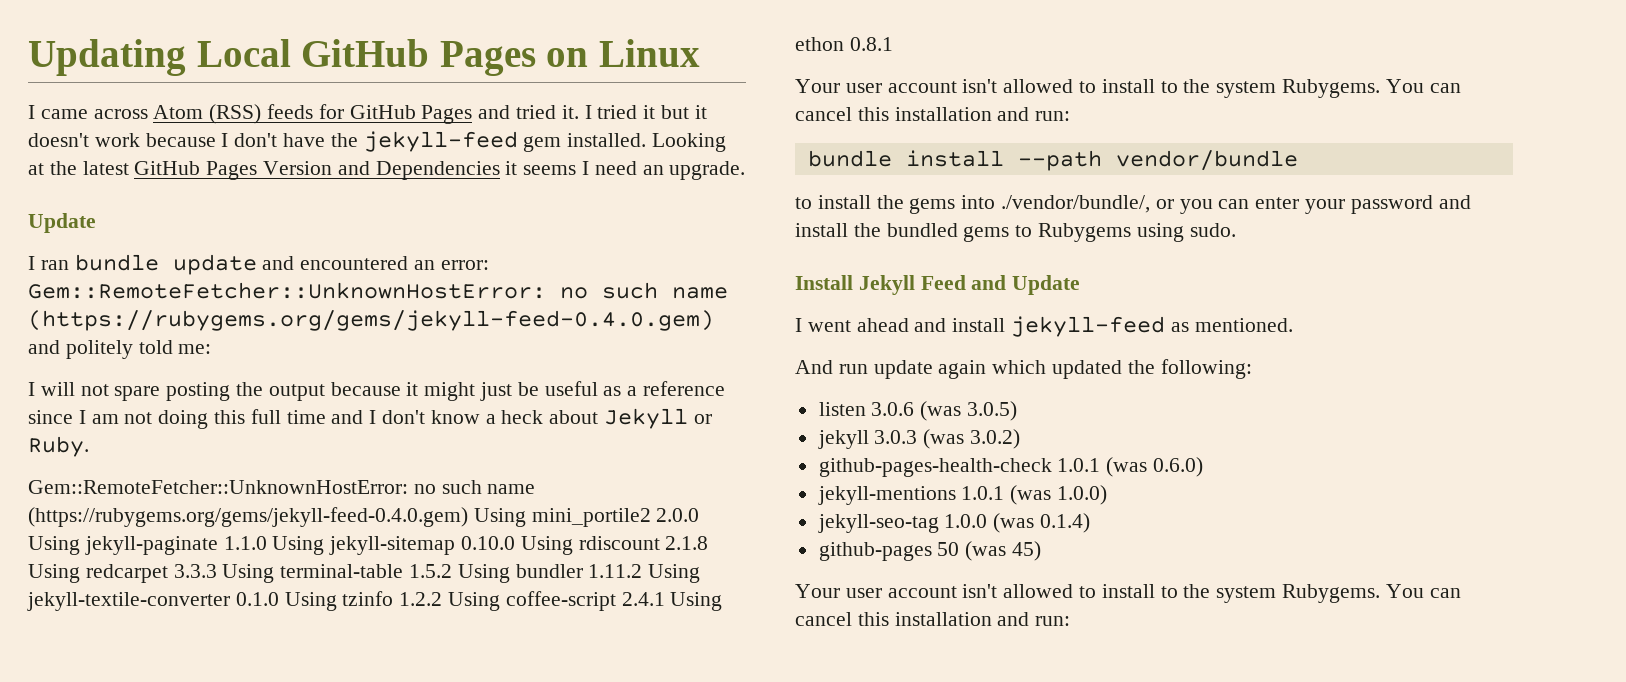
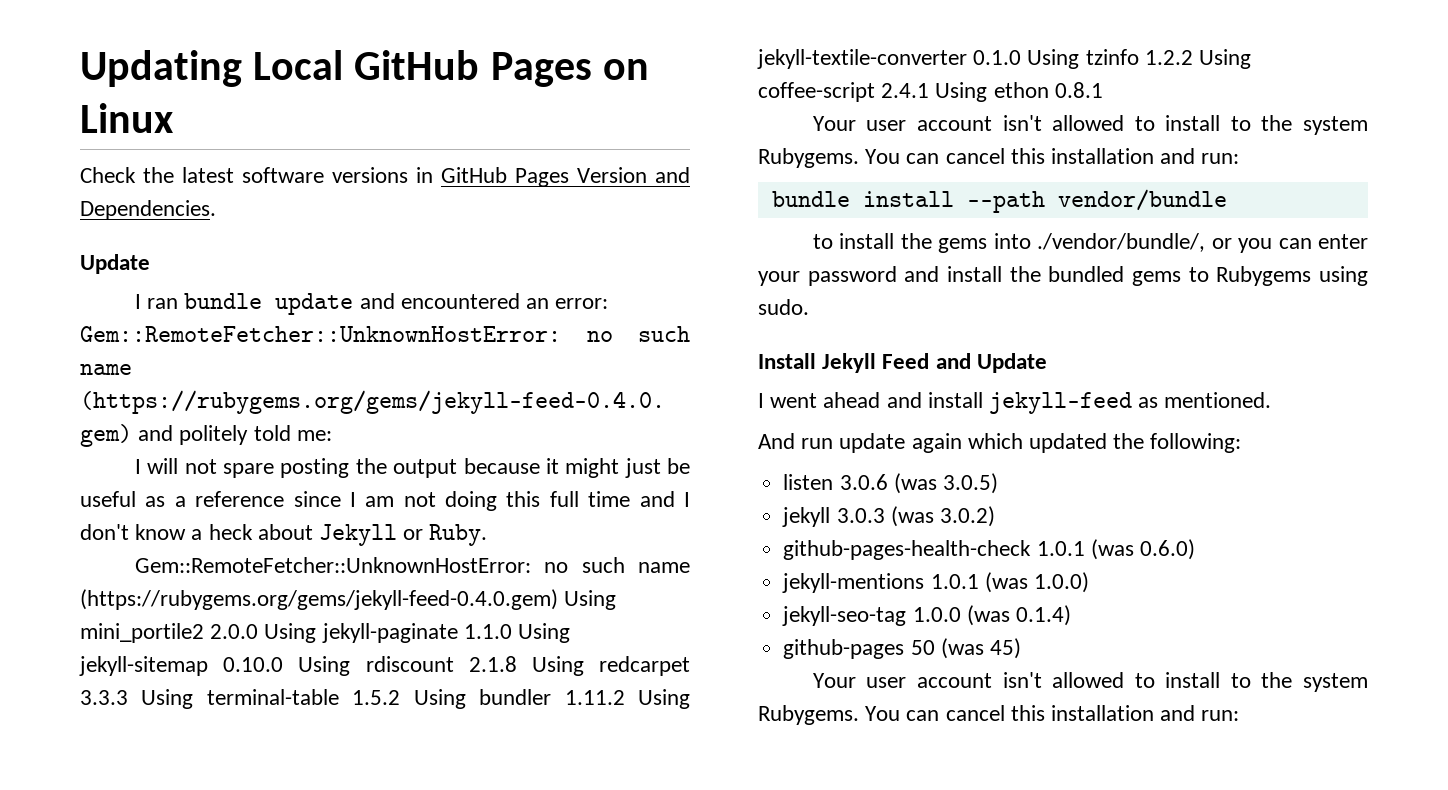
- I came across Atom (RSS) feeds for GitHub Pages and tried it. I tried it but it doesn't work because I don't have the jekyll-feed gem installed. Looking at the latest GitHub Pages Version and Dependencies it seems I need an upgrade.
+ Check the latest software versions in GitHub Pages Version and Dependencies.

